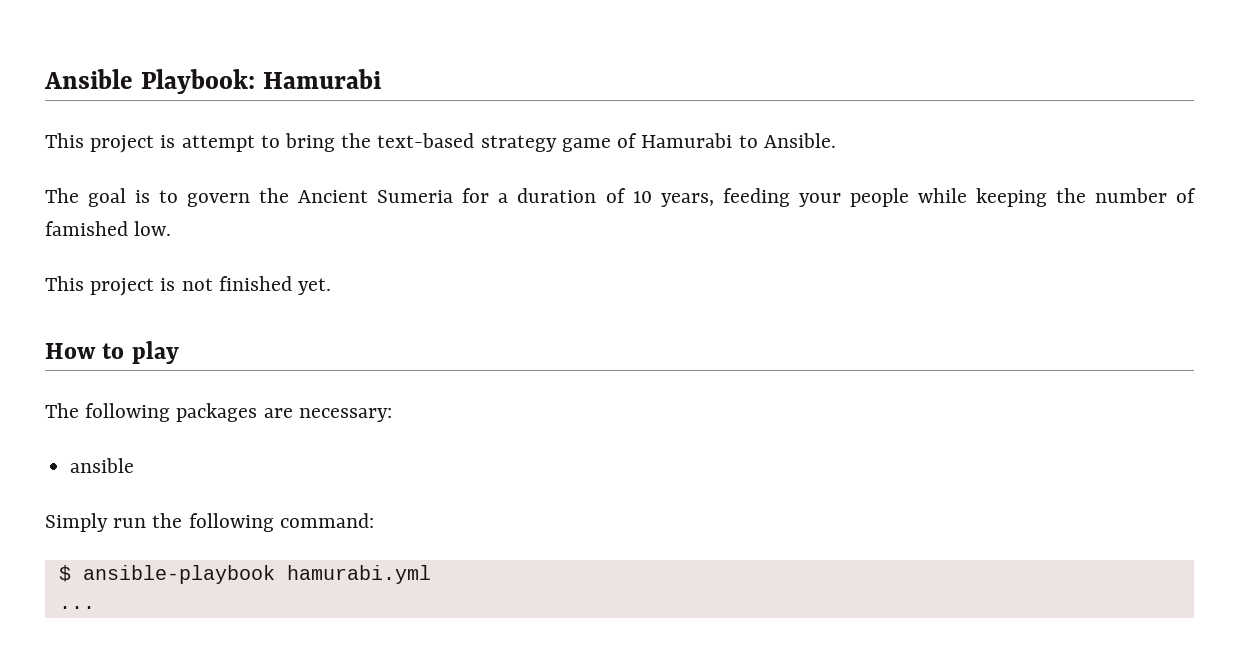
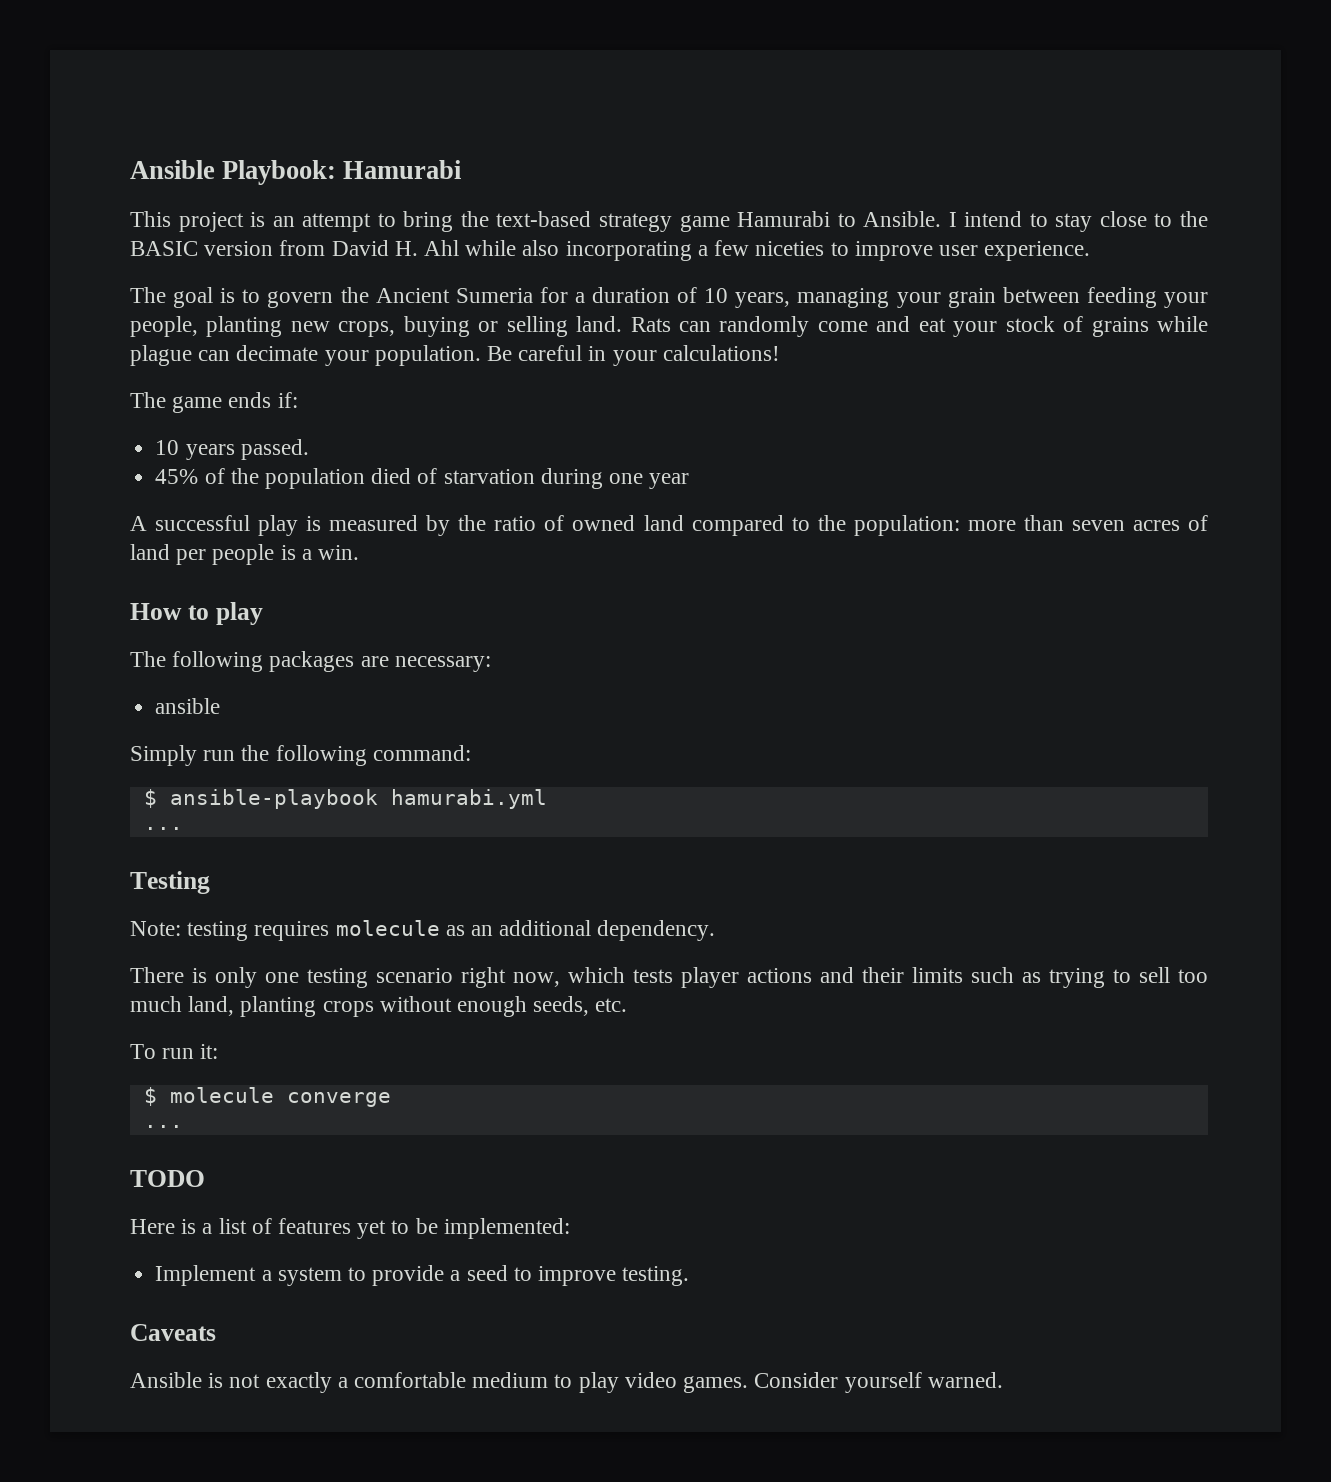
- This project is attempt to bring the text-based strategy game of Hamurabi to Ansible.
+ This project is an attempt to bring the text-based strategy game Hamurabi to Ansible. I intend to stay close to the BASIC version from David H. Ahl while also incorporating a few niceties to improve user experience.
- The goal is to govern the Ancient Sumeria for a duration of 10 years, feeding your people while keeping the number of famished low.
- This project is not finished yet.
+ The goal is to govern the Ancient Sumeria for a duration of 10 years, managing your grain between feeding your people, planting new crops, buying or selling land. Rats can randomly come and eat your stock of grains while plague can decimate your population. Be careful in your calculations!
+ The game ends if:
+ 10 years passed.
+ 45% of the population died of starvation during one year
+ A successful play is measured by the ratio of owned land compared to the population: more than seven acres of land per people is a win.
+ Testing
+ Note: testing requires molecule as an additional dependency.
+ There is only one testing scenario right now, which tests player actions and their limits such as trying to sell too much land, planting crops without enough seeds, etc.
+ To run it:
+ $ molecule converge
+ ...
+ TODO
+ Here is a list of features yet to be implemented:
+ Implement a system to provide a seed to improve testing.
+ Caveats
+ Ansible is not exactly a comfortable medium to play video games. Consider yourself warned.

